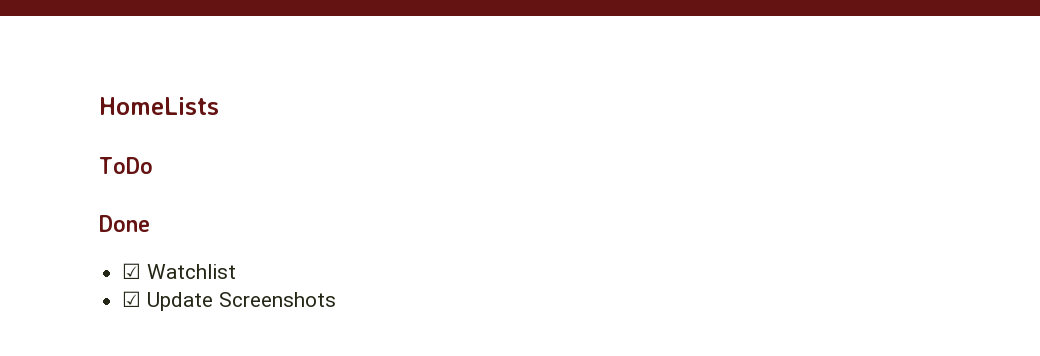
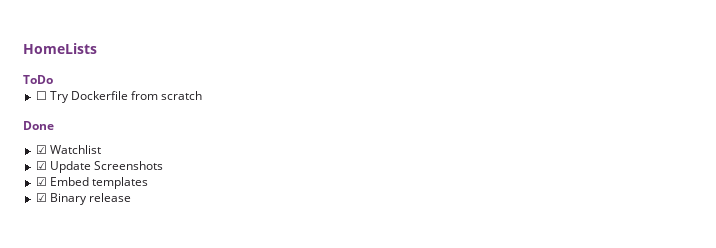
+ ☐ Try Dockerfile from scratch
+ ☑ Embed templates
+ ☑ Binary release

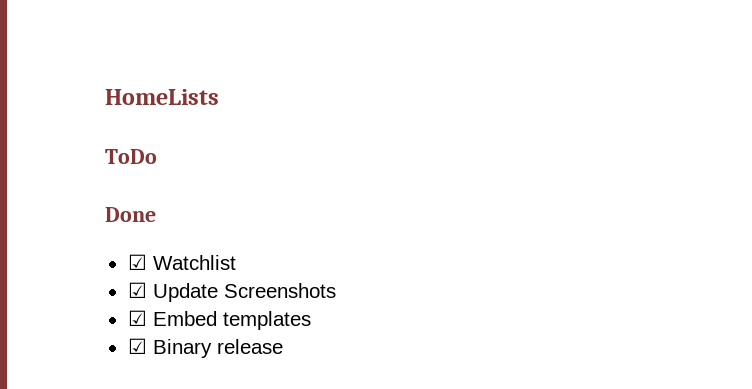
- ☐ Try Dockerfile from scratch

